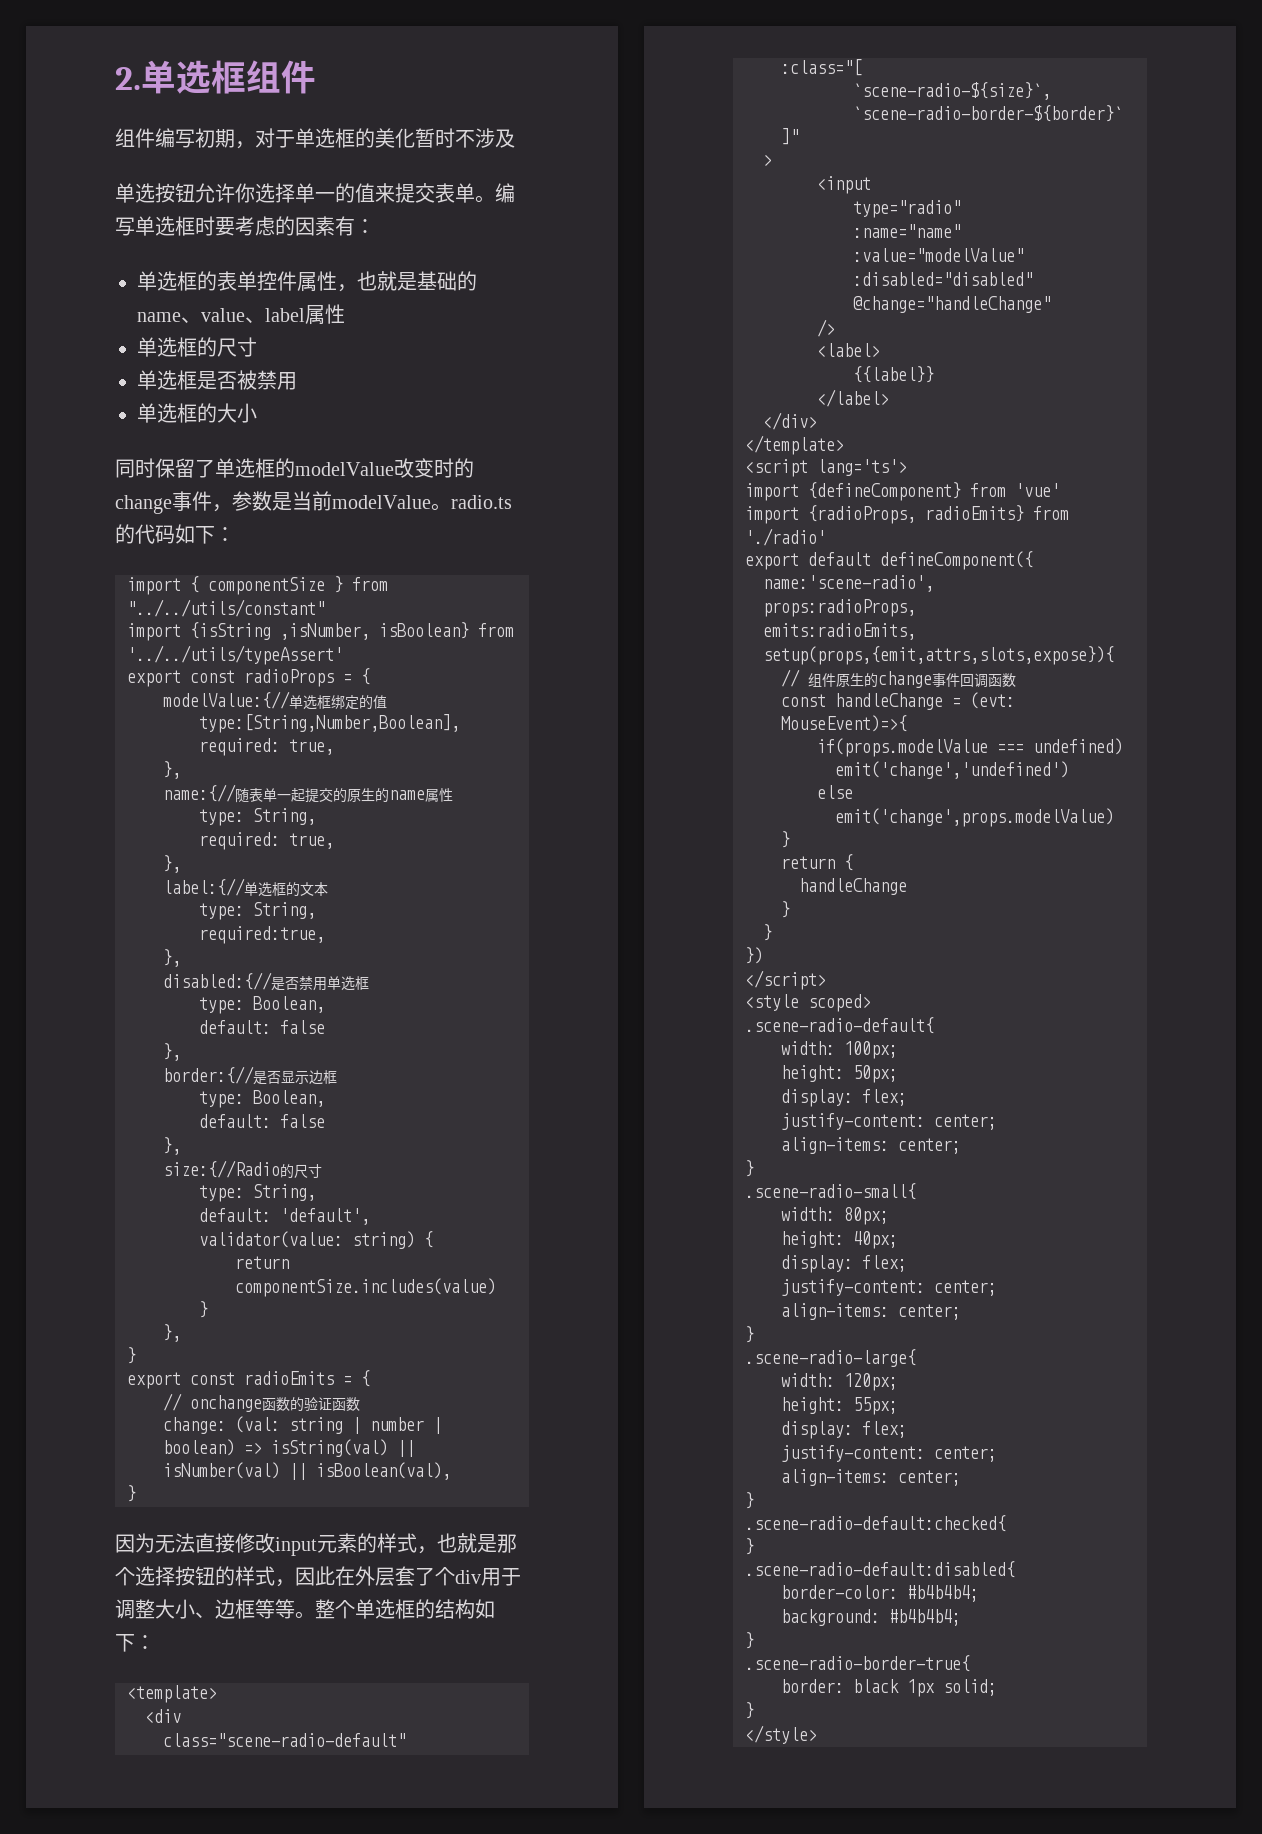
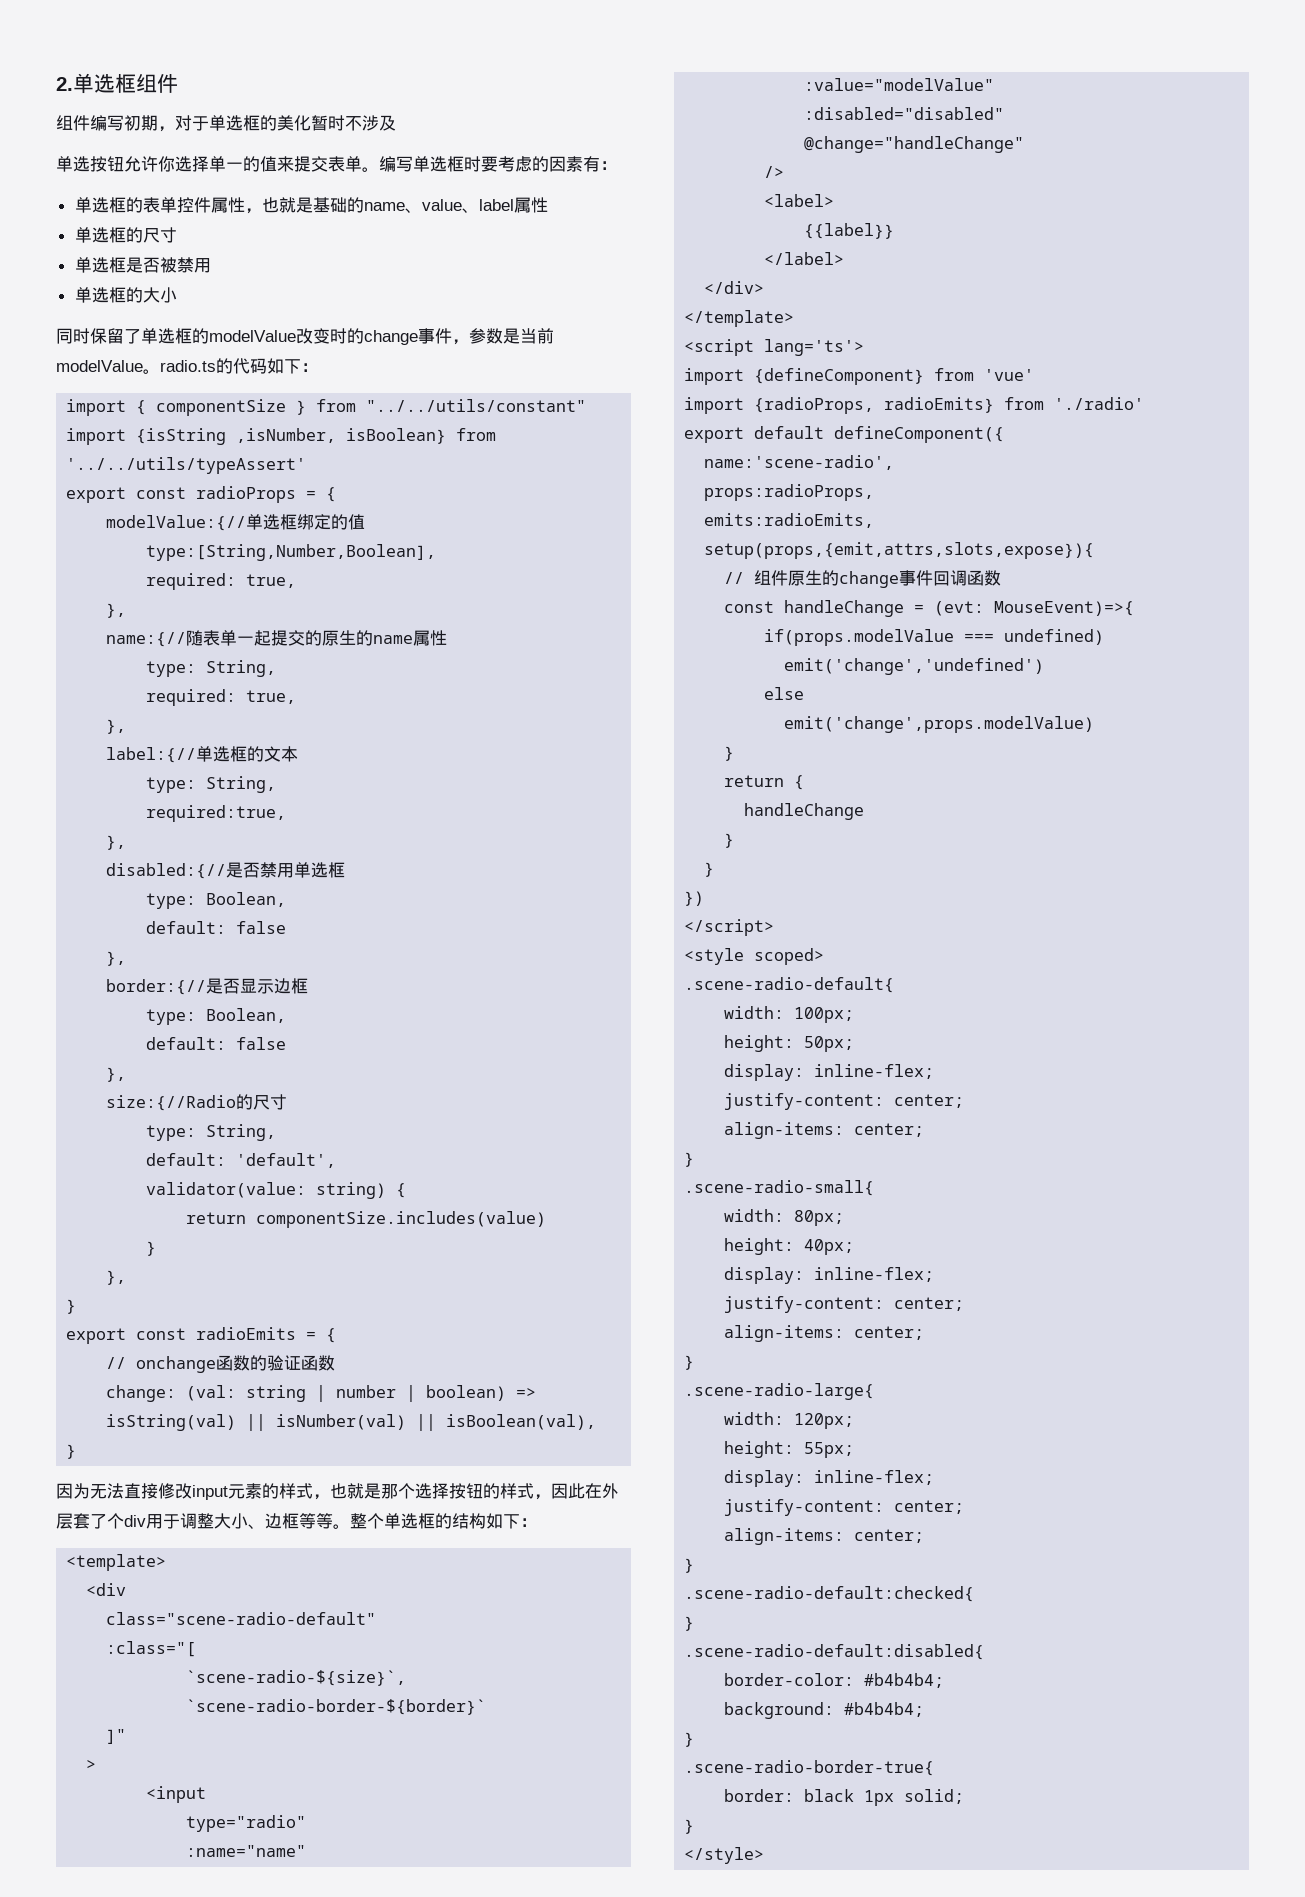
  height: 50px;
- display: flex;
+ display: inline-flex;
  height: 40px;
- display: flex;
+ display: inline-flex;
  height: 55px;
- display: flex;
+ display: inline-flex;

